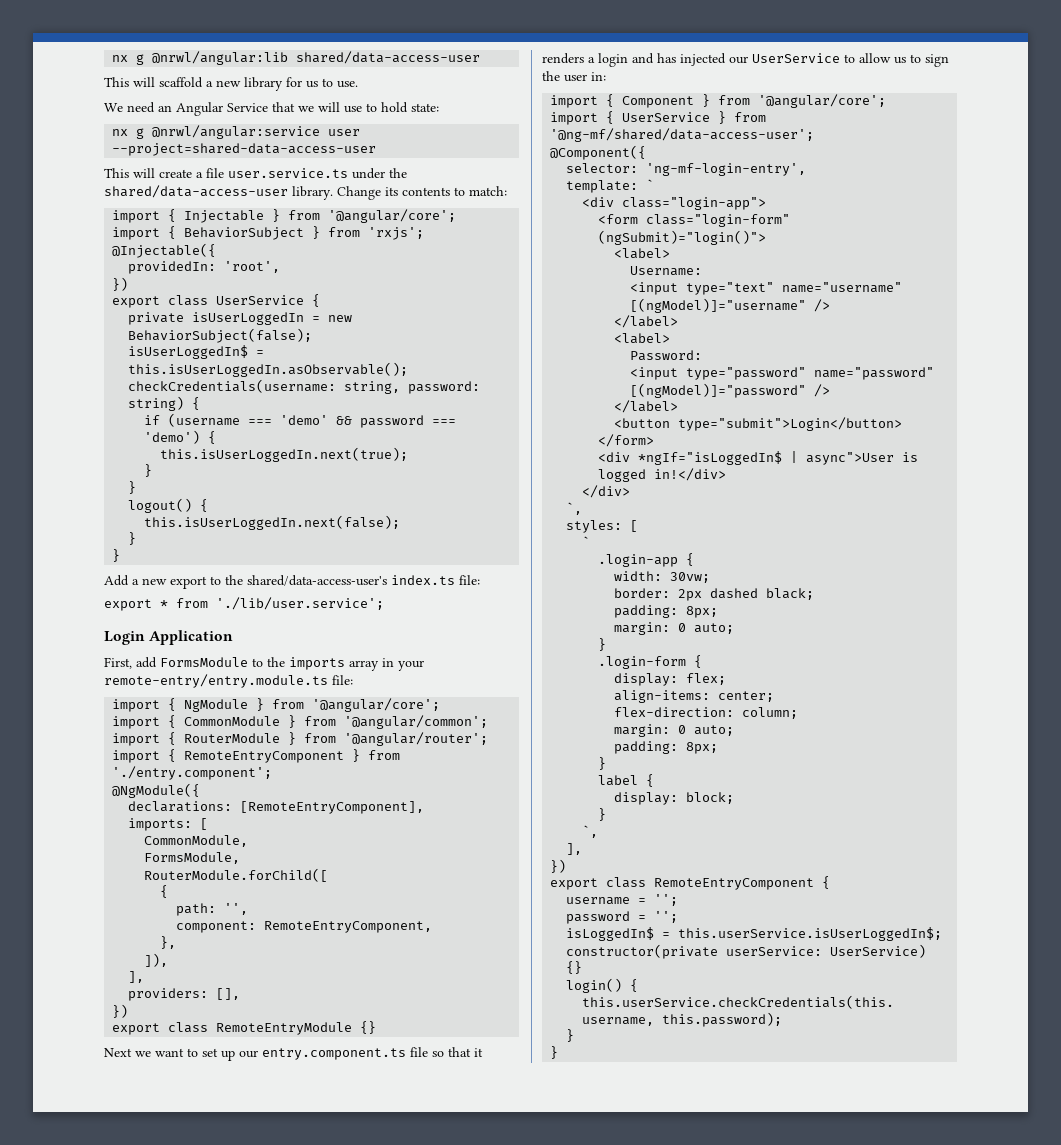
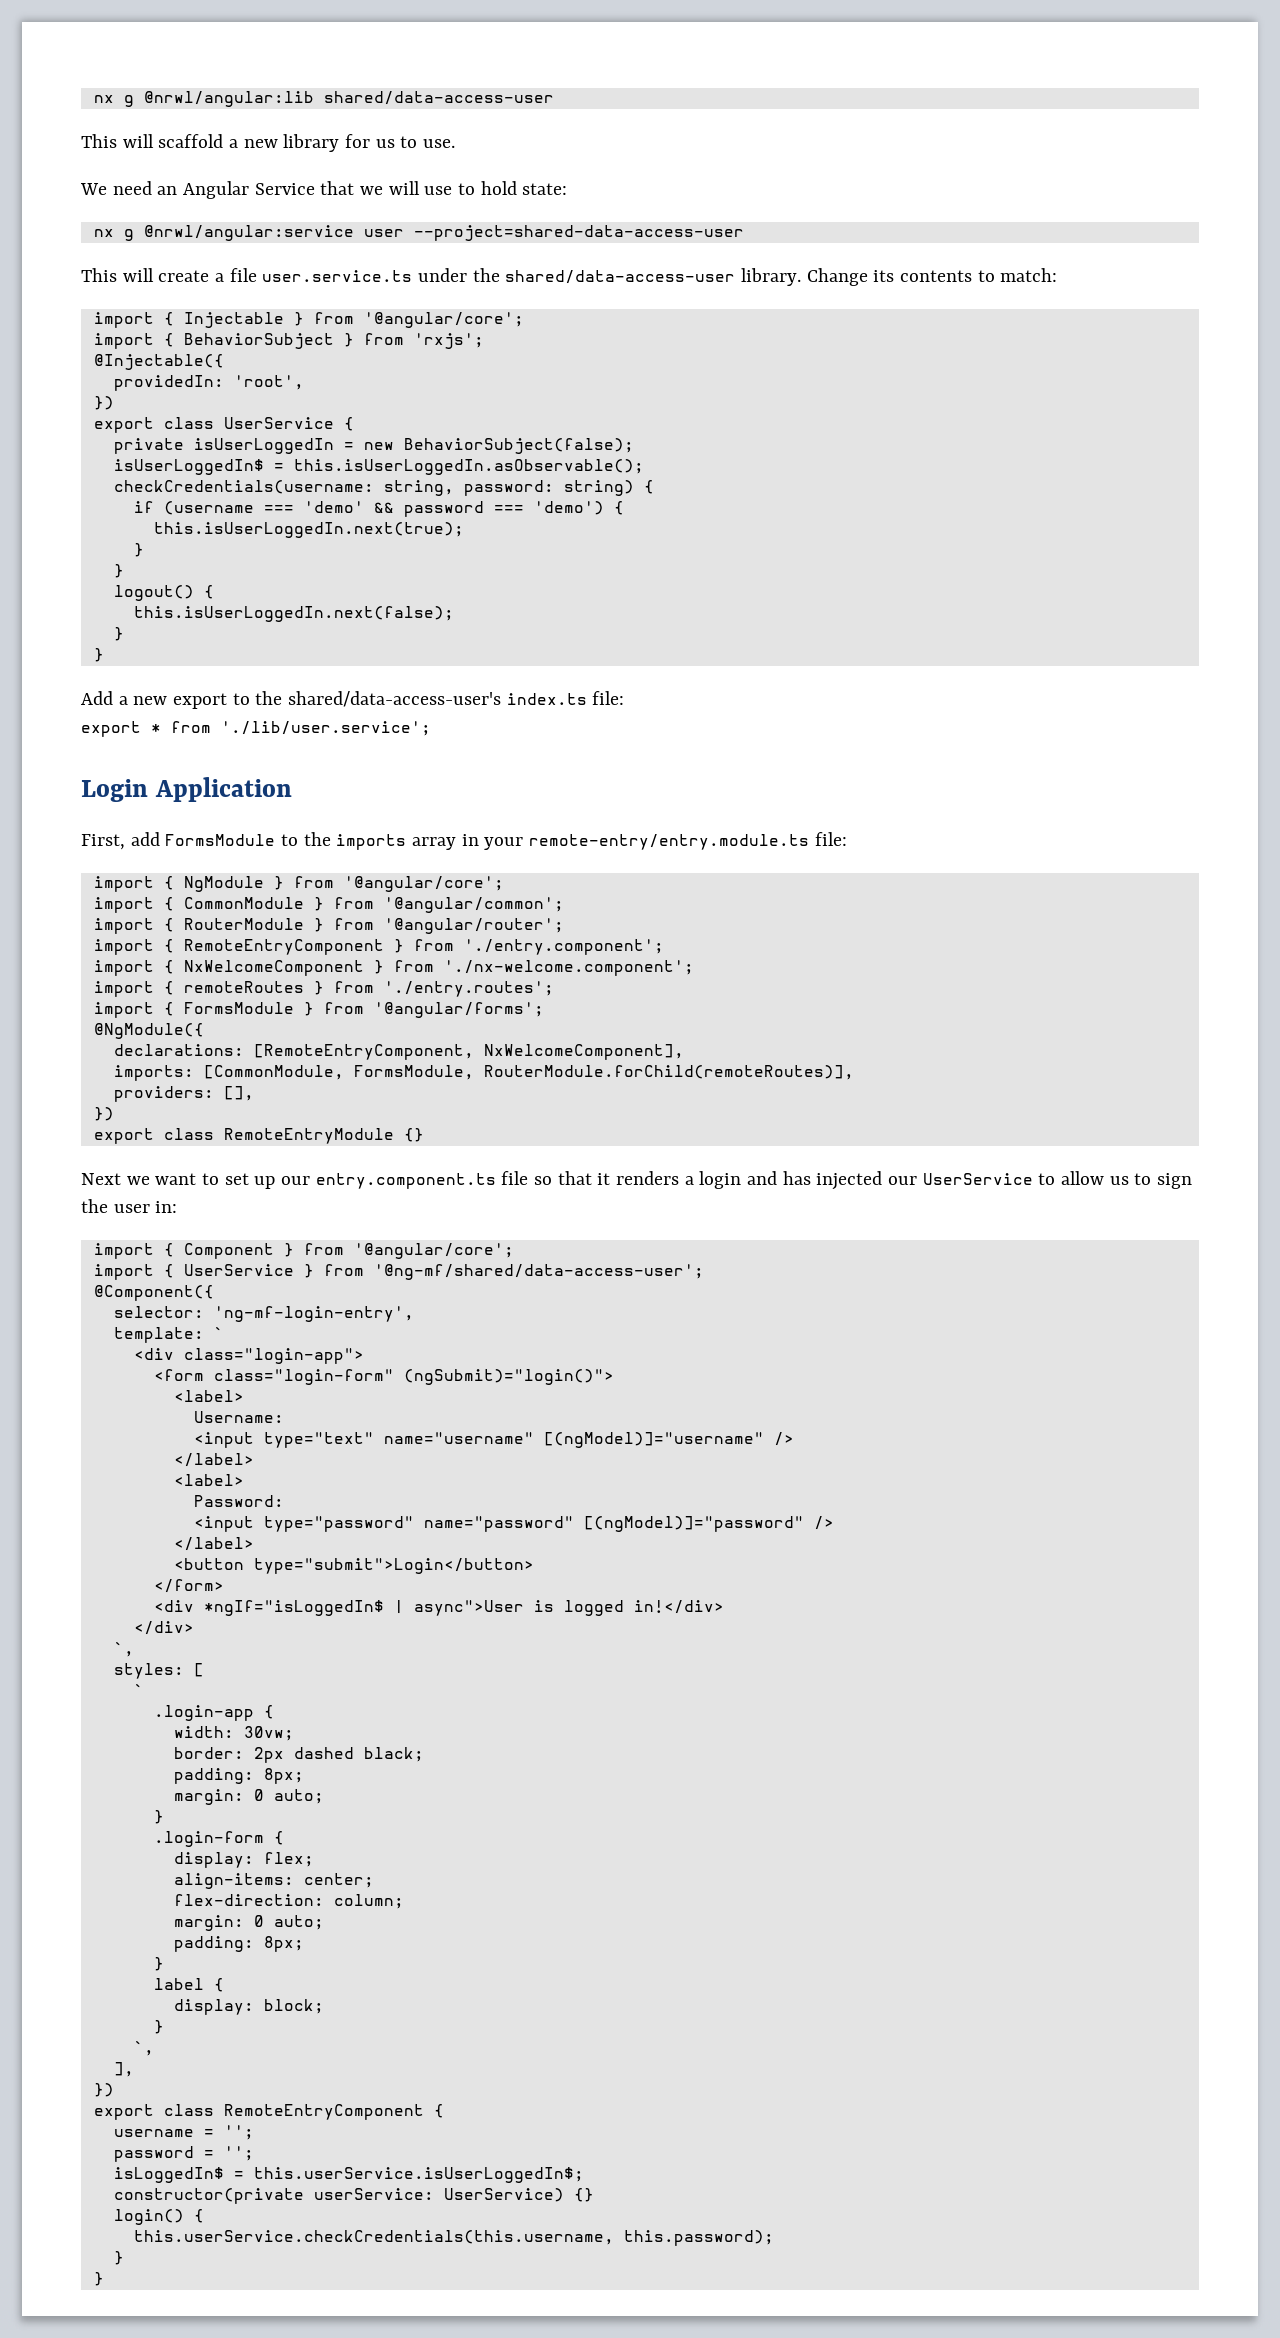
+ import { NxWelcomeComponent } from './nx-welcome.component';
+ import { remoteRoutes } from './entry.routes';
+ import { FormsModule } from '@angular/forms';
- declarations: [RemoteEntryComponent],
+ declarations: [RemoteEntryComponent, NxWelcomeComponent],
- imports: [
- CommonModule,
- FormsModule,
- RouterModule.forChild([
- {
- path: '',
- component: RemoteEntryComponent,
- },
- ]),
- ],
+ imports: [CommonModule, FormsModule, RouterModule.forChild(remoteRoutes)],

